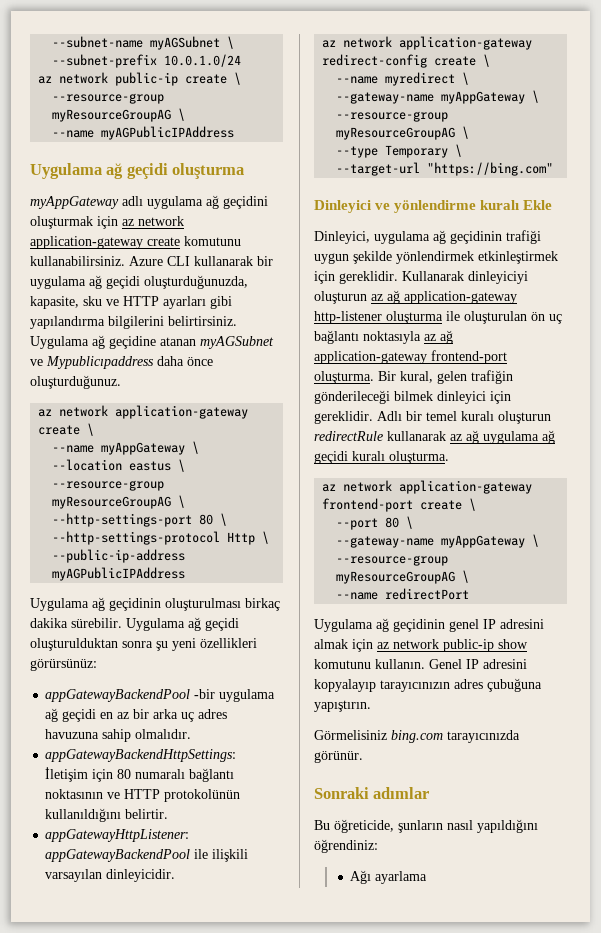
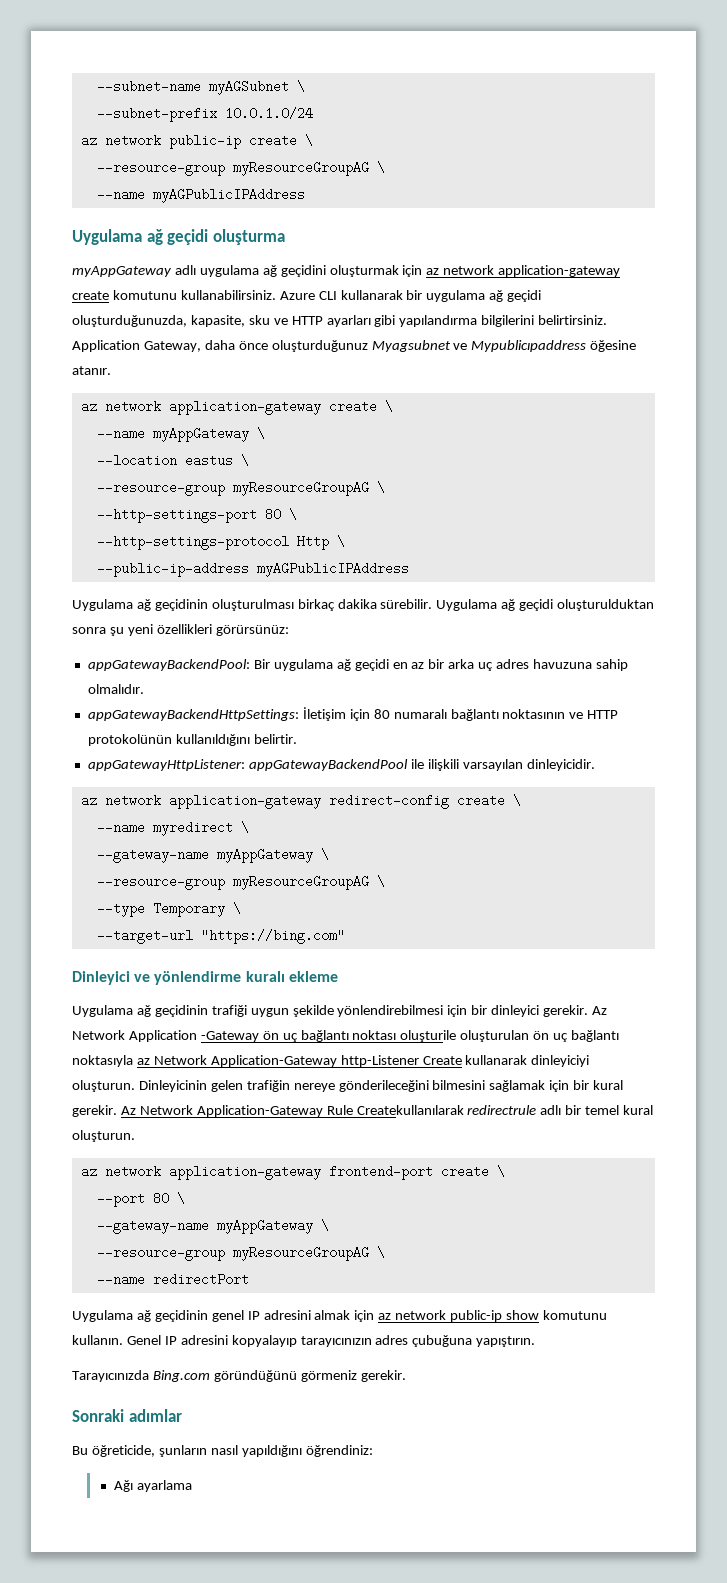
- Uygulama ağ geçidine atanan myAGSubnet ve Mypublicıpaddress daha önce oluşturduğunuz.
+ Application Gateway, daha önce oluşturduğunuz Myagsubnet ve Mypublicıpaddress öğesine atanır.
- appGatewayBackendPool -bir uygulama ağ geçidi en az bir arka uç adres havuzuna sahip olmalıdır.
+ appGatewayBackendPool: Bir uygulama ağ geçidi en az bir arka uç adres havuzuna sahip olmalıdır.
- Dinleyici ve yönlendirme kuralı Ekle
- Dinleyici, uygulama ağ geçidinin trafiği uygun şekilde yönlendirmek etkinleştirmek için gereklidir. Kullanarak dinleyiciyi oluşturun az ağ application-gateway http-listener oluşturma ile oluşturulan ön uç bağlantı noktasıyla az ağ application-gateway frontend-port oluşturma. Bir kural, gelen trafiğin gönderileceği bilmek dinleyici için gereklidir. Adlı bir temel kuralı oluşturun redirectRule kullanarak az ağ uygulama ağ geçidi kuralı oluşturma.
+ Dinleyici ve yönlendirme kuralı ekleme
+ Uygulama ağ geçidinin trafiği uygun şekilde yönlendirebilmesi için bir dinleyici gerekir. Az Network Application -Gateway ön uç bağlantı noktası oluşturile oluşturulan ön uç bağlantı noktasıyla az Network Application-Gateway http-Listener Create kullanarak dinleyiciyi oluşturun. Dinleyicinin gelen trafiğin nereye gönderileceğini bilmesini sağlamak için bir kural gerekir. Az Network Application-Gateway Rule Createkullanılarak redirectrule adlı bir temel kural oluşturun.
- Görmelisiniz bing.com tarayıcınızda görünür.
+ Tarayıcınızda Bing.com göründüğünü görmeniz gerekir.

